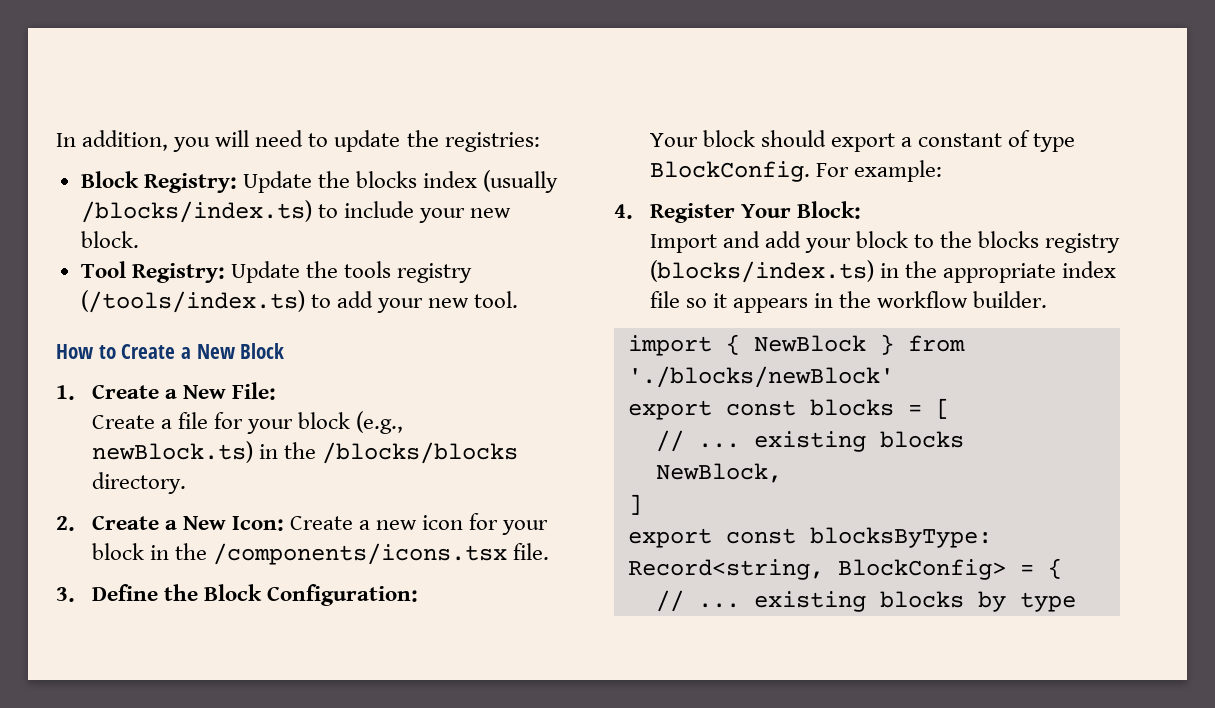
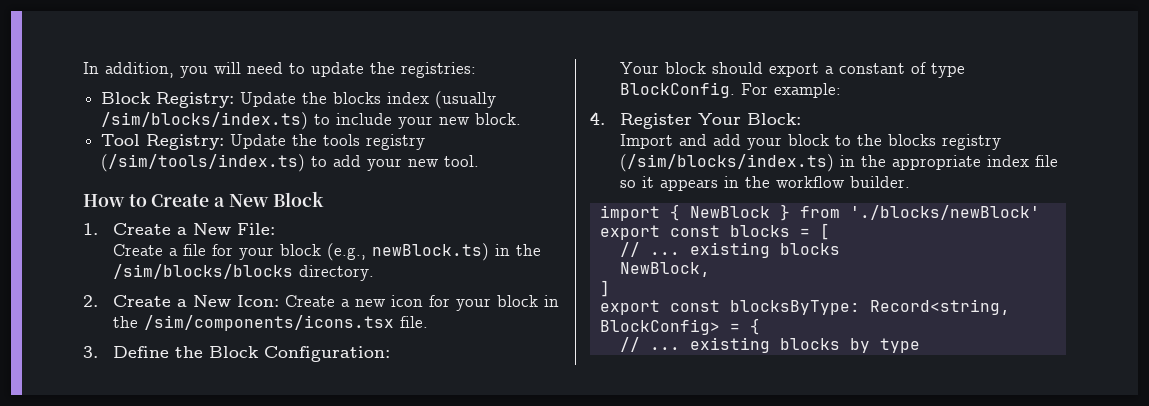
- Block Registry: Update the blocks index (usually /blocks/index.ts) to include your new block.
+ Block Registry: Update the blocks index (usually /sim/blocks/index.ts) to include your new block.
- Tool Registry: Update the tools registry (/tools/index.ts) to add your new tool.
+ Tool Registry: Update the tools registry (/sim/tools/index.ts) to add your new tool.
- Create a file for your block (e.g., newBlock.ts) in the /blocks/blocks directory.
+ Create a file for your block (e.g., newBlock.ts) in the /sim/blocks/blocks directory.
- 2. Create a New Icon: Create a new icon for your block in the /components/icons.tsx file.
+ 2. Create a New Icon: Create a new icon for your block in the /sim/components/icons.tsx file.
- Import and add your block to the blocks registry (blocks/index.ts) in the appropriate index file so it appears in the workflow builder.
+ Import and add your block to the blocks registry (/sim/blocks/index.ts) in the appropriate index file so it appears in the workflow builder.

